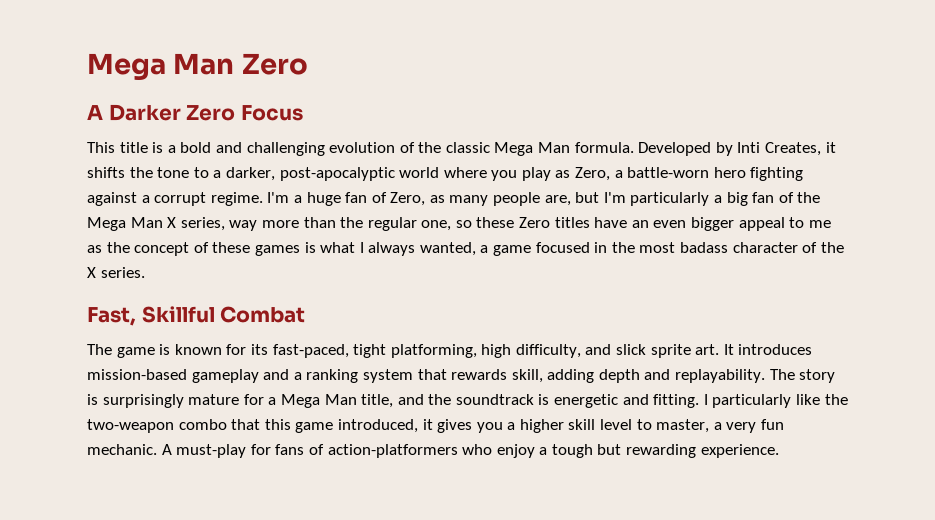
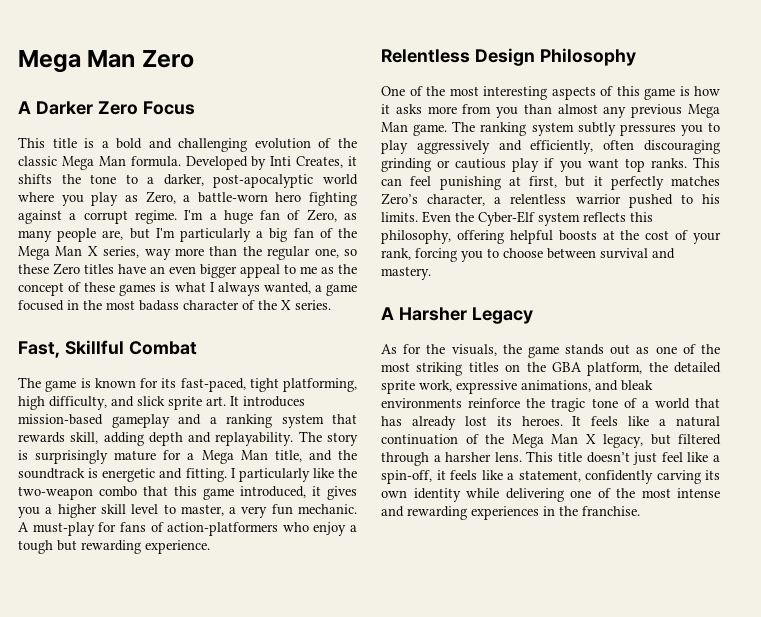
+ Relentless Design Philosophy
+ One of the most interesting aspects of this game is how it asks more from you than almost any previous Mega Man game. The ranking system subtly pressures you to play aggressively and efficiently, often discouraging grinding or cautious play if you want top ranks. This can feel punishing at first, but it perfectly matches Zero’s character, a relentless warrior pushed to his limits. Even the Cyber-Elf system reflects this philosophy, offering helpful boosts at the cost of your rank, forcing you to choose between survival and mastery.
+ A Harsher Legacy
+ As for the visuals, the game stands out as one of the most striking titles on the GBA platform, the detailed sprite work, expressive animations, and bleak environments reinforce the tragic tone of a world that has already lost its heroes. It feels like a natural continuation of the Mega Man X legacy, but filtered through a harsher lens. This title doesn’t just feel like a spin-off, it feels like a statement, confidently carving its own identity while delivering one of the most intense and rewarding experiences in the franchise.

